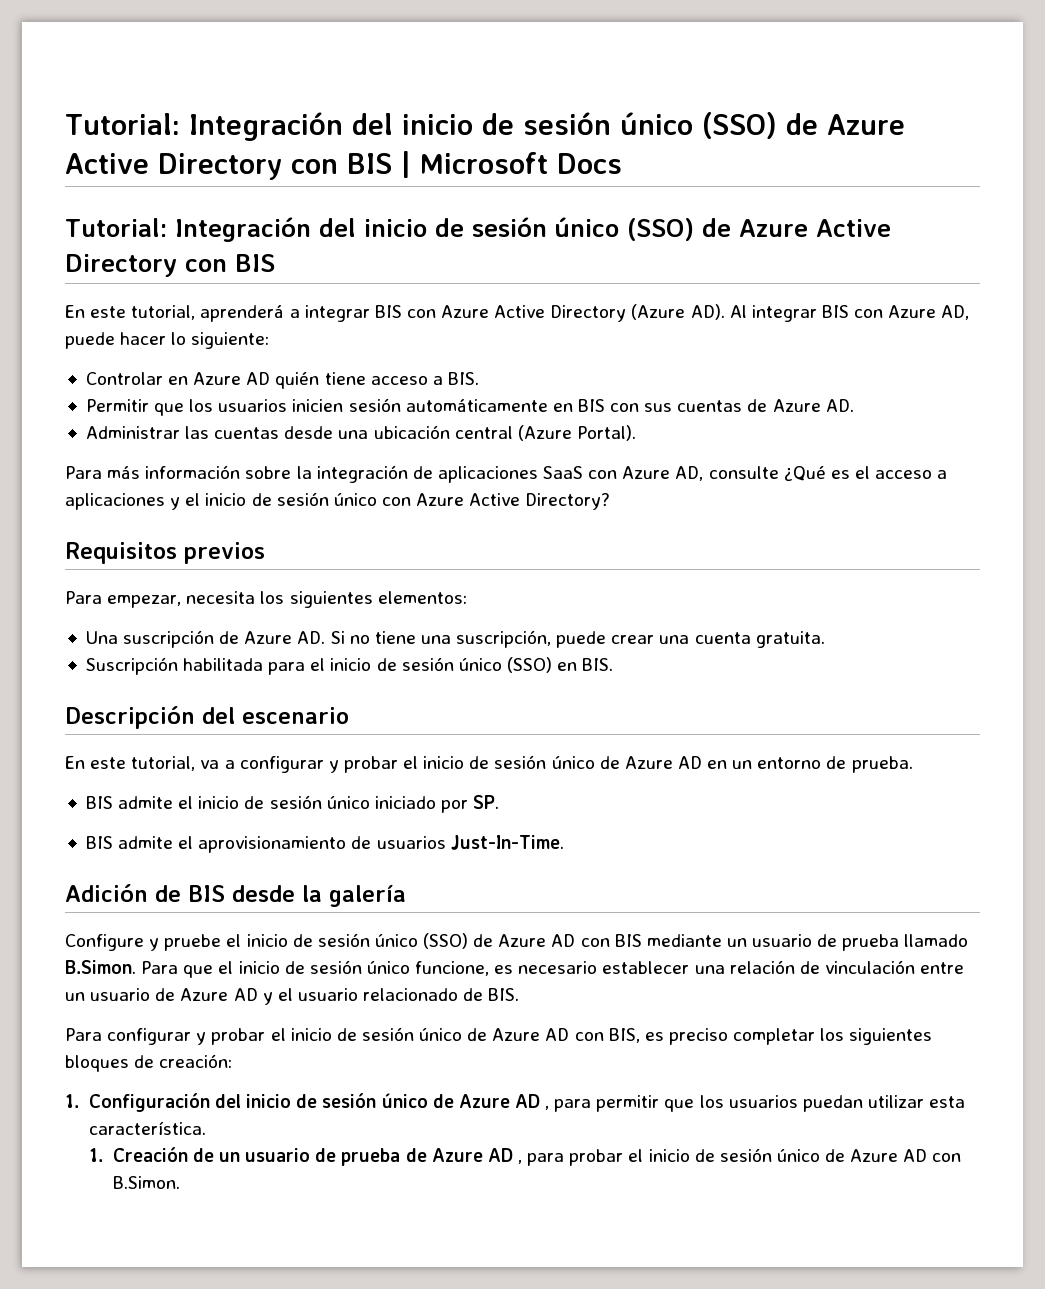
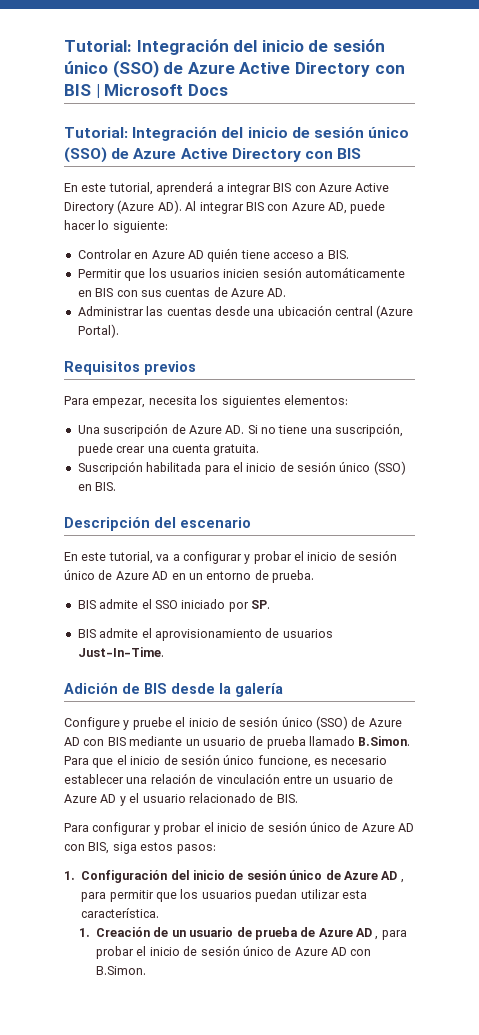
- Para más información sobre la integración de aplicaciones SaaS con Azure AD, consulte ¿Qué es el acceso a aplicaciones y el inicio de sesión único con Azure Active Directory?
- BIS admite el inicio de sesión único iniciado por SP.
+ BIS admite el SSO iniciado por SP.
- Para configurar y probar el inicio de sesión único de Azure AD con BIS, es preciso completar los siguientes bloques de creación:
+ Para configurar y probar el inicio de sesión único de Azure AD con BIS, siga estos pasos:

